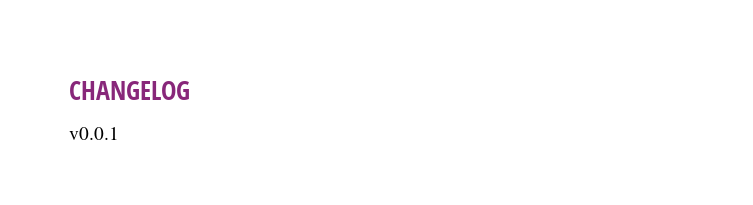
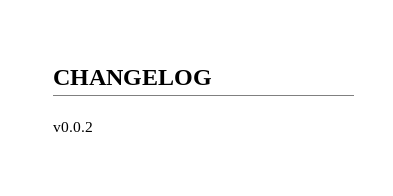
- v0.0.1
+ v0.0.2

